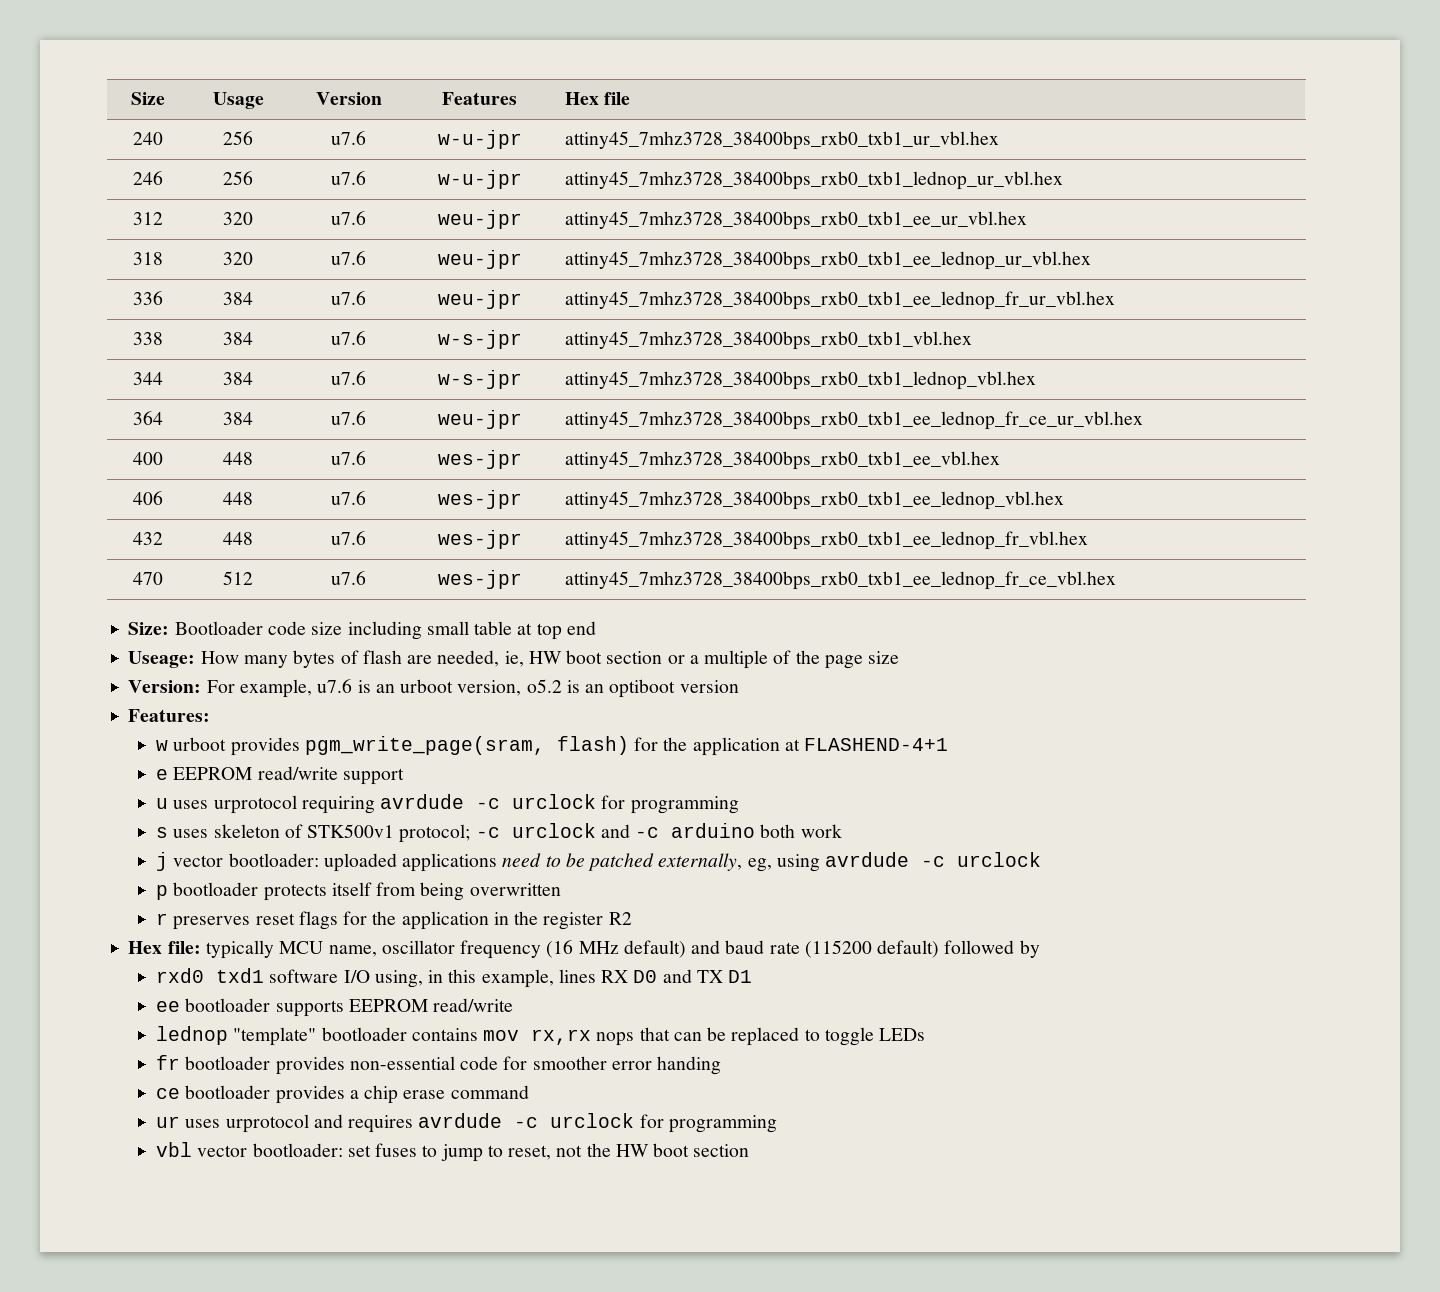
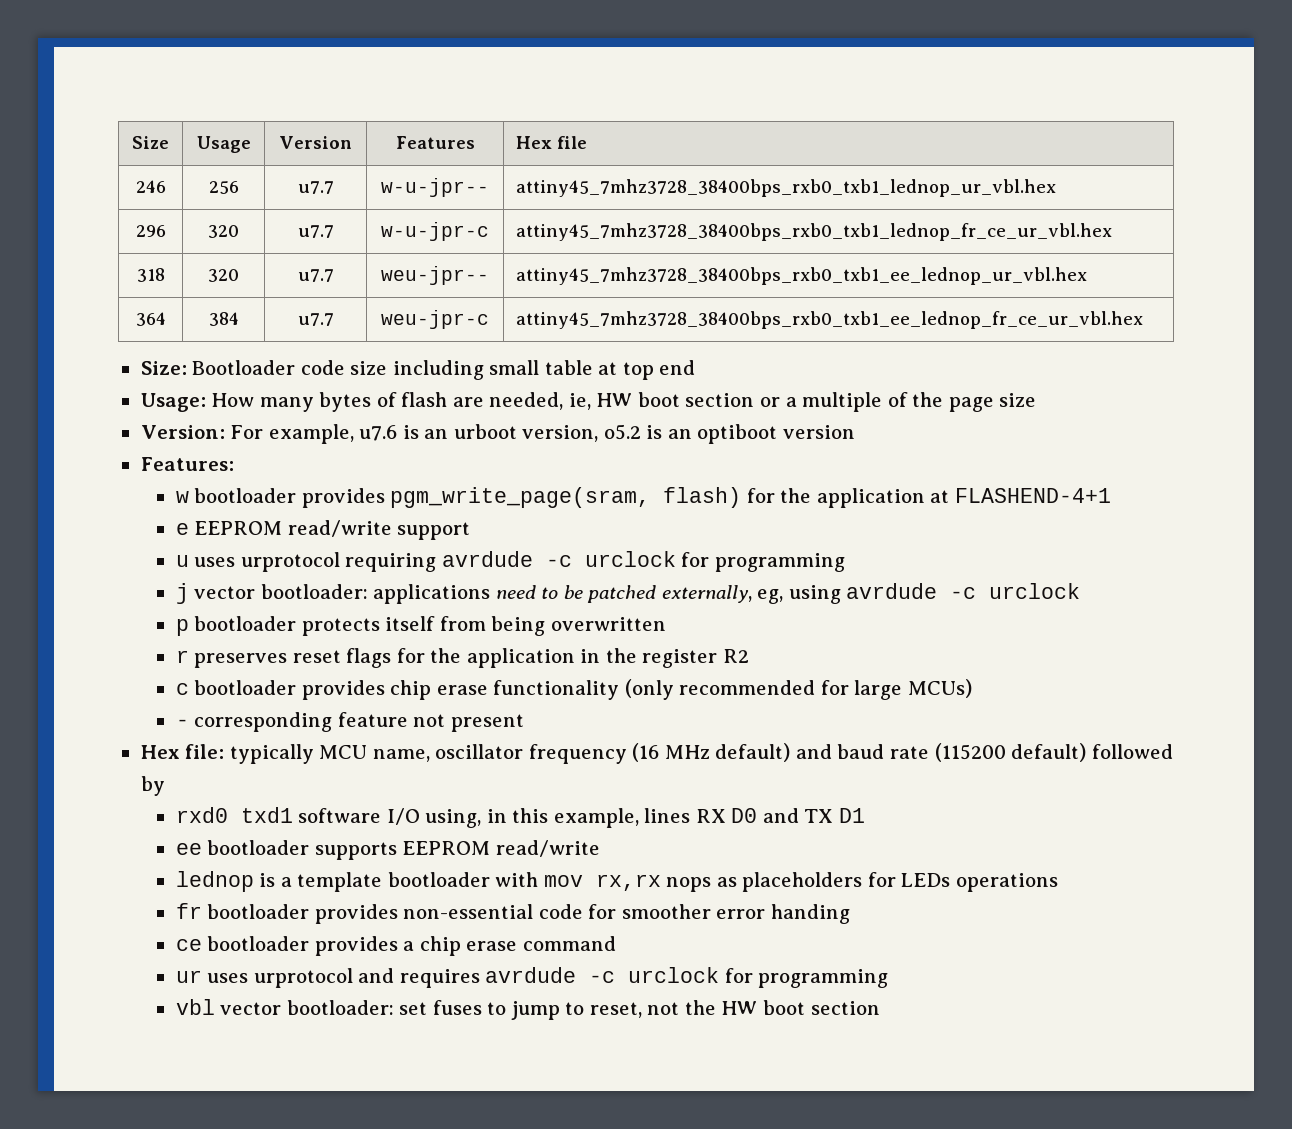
- 240 | 256 | u7.6 | w-u-jpr | attiny45_7mhz3728_38400bps_rxb0_txb1_ur_vbl.hex
- 246 | 256 | u7.6 | w-u-jpr | attiny45_7mhz3728_38400bps_rxb0_txb1_lednop_ur_vbl.hex
+ 246 | 256 | u7.7 | w-u-jpr-- | attiny45_7mhz3728_38400bps_rxb0_txb1_lednop_ur_vbl.hex
- 312 | 320 | u7.6 | weu-jpr | attiny45_7mhz3728_38400bps_rxb0_txb1_ee_ur_vbl.hex
+ 296 | 320 | u7.7 | w-u-jpr-c | attiny45_7mhz3728_38400bps_rxb0_txb1_lednop_fr_ce_ur_vbl.hex
- 318 | 320 | u7.6 | weu-jpr | attiny45_7mhz3728_38400bps_rxb0_txb1_ee_lednop_ur_vbl.hex
+ 318 | 320 | u7.7 | weu-jpr-- | attiny45_7mhz3728_38400bps_rxb0_txb1_ee_lednop_ur_vbl.hex
- 336 | 384 | u7.6 | weu-jpr | attiny45_7mhz3728_38400bps_rxb0_txb1_ee_lednop_fr_ur_vbl.hex
- 338 | 384 | u7.6 | w-s-jpr | attiny45_7mhz3728_38400bps_rxb0_txb1_vbl.hex
- 344 | 384 | u7.6 | w-s-jpr | attiny45_7mhz3728_38400bps_rxb0_txb1_lednop_vbl.hex
- 364 | 384 | u7.6 | weu-jpr | attiny45_7mhz3728_38400bps_rxb0_txb1_ee_lednop_fr_ce_ur_vbl.hex
+ 364 | 384 | u7.7 | weu-jpr-c | attiny45_7mhz3728_38400bps_rxb0_txb1_ee_lednop_fr_ce_ur_vbl.hex
- 400 | 448 | u7.6 | wes-jpr | attiny45_7mhz3728_38400bps_rxb0_txb1_ee_vbl.hex
- 406 | 448 | u7.6 | wes-jpr | attiny45_7mhz3728_38400bps_rxb0_txb1_ee_lednop_vbl.hex
- 432 | 448 | u7.6 | wes-jpr | attiny45_7mhz3728_38400bps_rxb0_txb1_ee_lednop_fr_vbl.hex
- 470 | 512 | u7.6 | wes-jpr | attiny45_7mhz3728_38400bps_rxb0_txb1_ee_lednop_fr_ce_vbl.hex
- Useage: How many bytes of flash are needed, ie, HW boot section or a multiple of the page size
+ Usage: How many bytes of flash are needed, ie, HW boot section or a multiple of the page size
- w urboot provides pgm_write_page(sram, flash) for the application at FLASHEND-4+1
+ w bootloader provides pgm_write_page(sram, flash) for the application at FLASHEND-4+1
- s uses skeleton of STK500v1 protocol; -c urclock and -c arduino both work
- j vector bootloader: uploaded applications need to be patched externally, eg, using avrdude -c urclock
+ j vector bootloader: applications need to be patched externally, eg, using avrdude -c urclock
+ c bootloader provides chip erase functionality (only recommended for large MCUs)
+ - corresponding feature not present
- lednop "template" bootloader contains mov rx,rx nops that can be replaced to toggle LEDs
+ lednop is a template bootloader with mov rx,rx nops as placeholders for LEDs operations

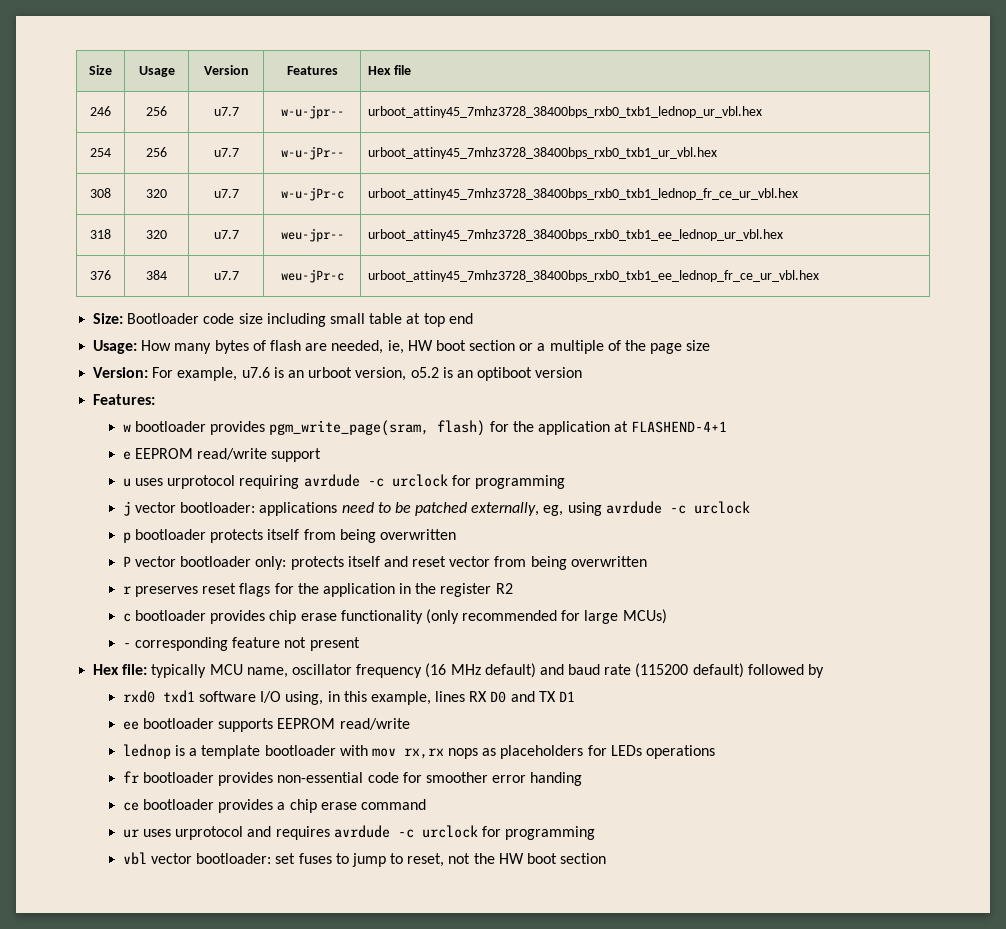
- 246 | 256 | u7.7 | w-u-jpr-- | attiny45_7mhz3728_38400bps_rxb0_txb1_lednop_ur_vbl.hex
- 296 | 320 | u7.7 | w-u-jpr-c | attiny45_7mhz3728_38400bps_rxb0_txb1_lednop_fr_ce_ur_vbl.hex
+ 246 | 256 | u7.7 | w-u-jpr-- | urboot_attiny45_7mhz3728_38400bps_rxb0_txb1_lednop_ur_vbl.hex
+ 254 | 256 | u7.7 | w-u-jPr-- | urboot_attiny45_7mhz3728_38400bps_rxb0_txb1_ur_vbl.hex
+ 308 | 320 | u7.7 | w-u-jPr-c | urboot_attiny45_7mhz3728_38400bps_rxb0_txb1_lednop_fr_ce_ur_vbl.hex
- 318 | 320 | u7.7 | weu-jpr-- | attiny45_7mhz3728_38400bps_rxb0_txb1_ee_lednop_ur_vbl.hex
- 364 | 384 | u7.7 | weu-jpr-c | attiny45_7mhz3728_38400bps_rxb0_txb1_ee_lednop_fr_ce_ur_vbl.hex
+ 318 | 320 | u7.7 | weu-jpr-- | urboot_attiny45_7mhz3728_38400bps_rxb0_txb1_ee_lednop_ur_vbl.hex
+ 376 | 384 | u7.7 | weu-jPr-c | urboot_attiny45_7mhz3728_38400bps_rxb0_txb1_ee_lednop_fr_ce_ur_vbl.hex
+ P vector bootloader only: protects itself and reset vector from being overwritten

